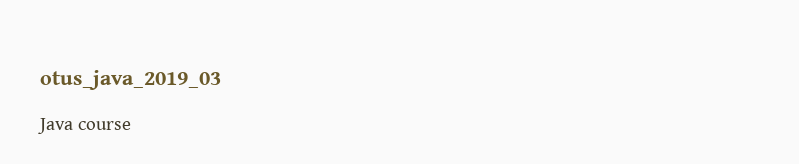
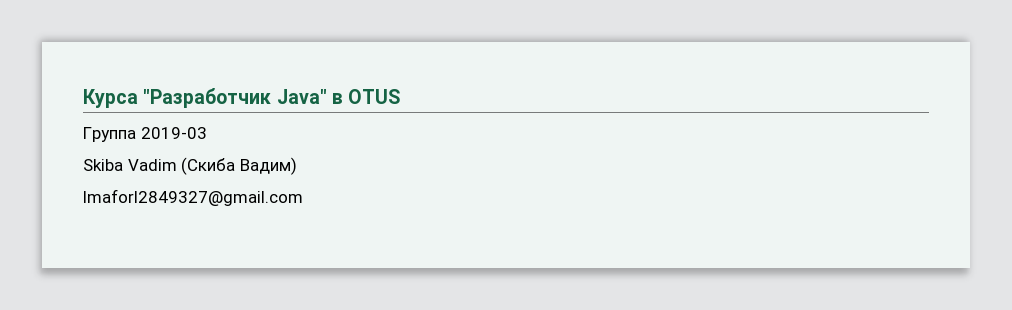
- otus_java_2019_03
- Java course
+ Курса "Разработчик Java" в OTUS
+ Группа 2019-03
+ Skiba Vadim (Скиба Вадим)
+ lmaforl2849327@gmail.com

